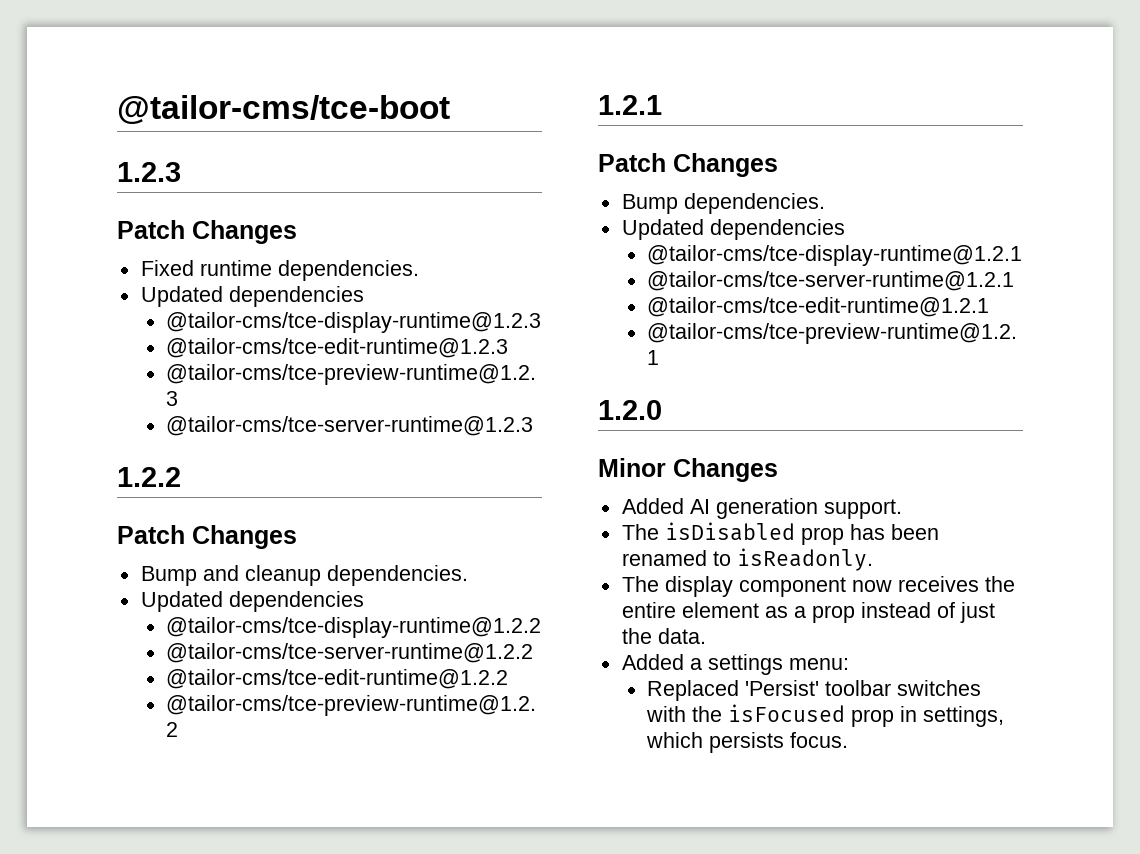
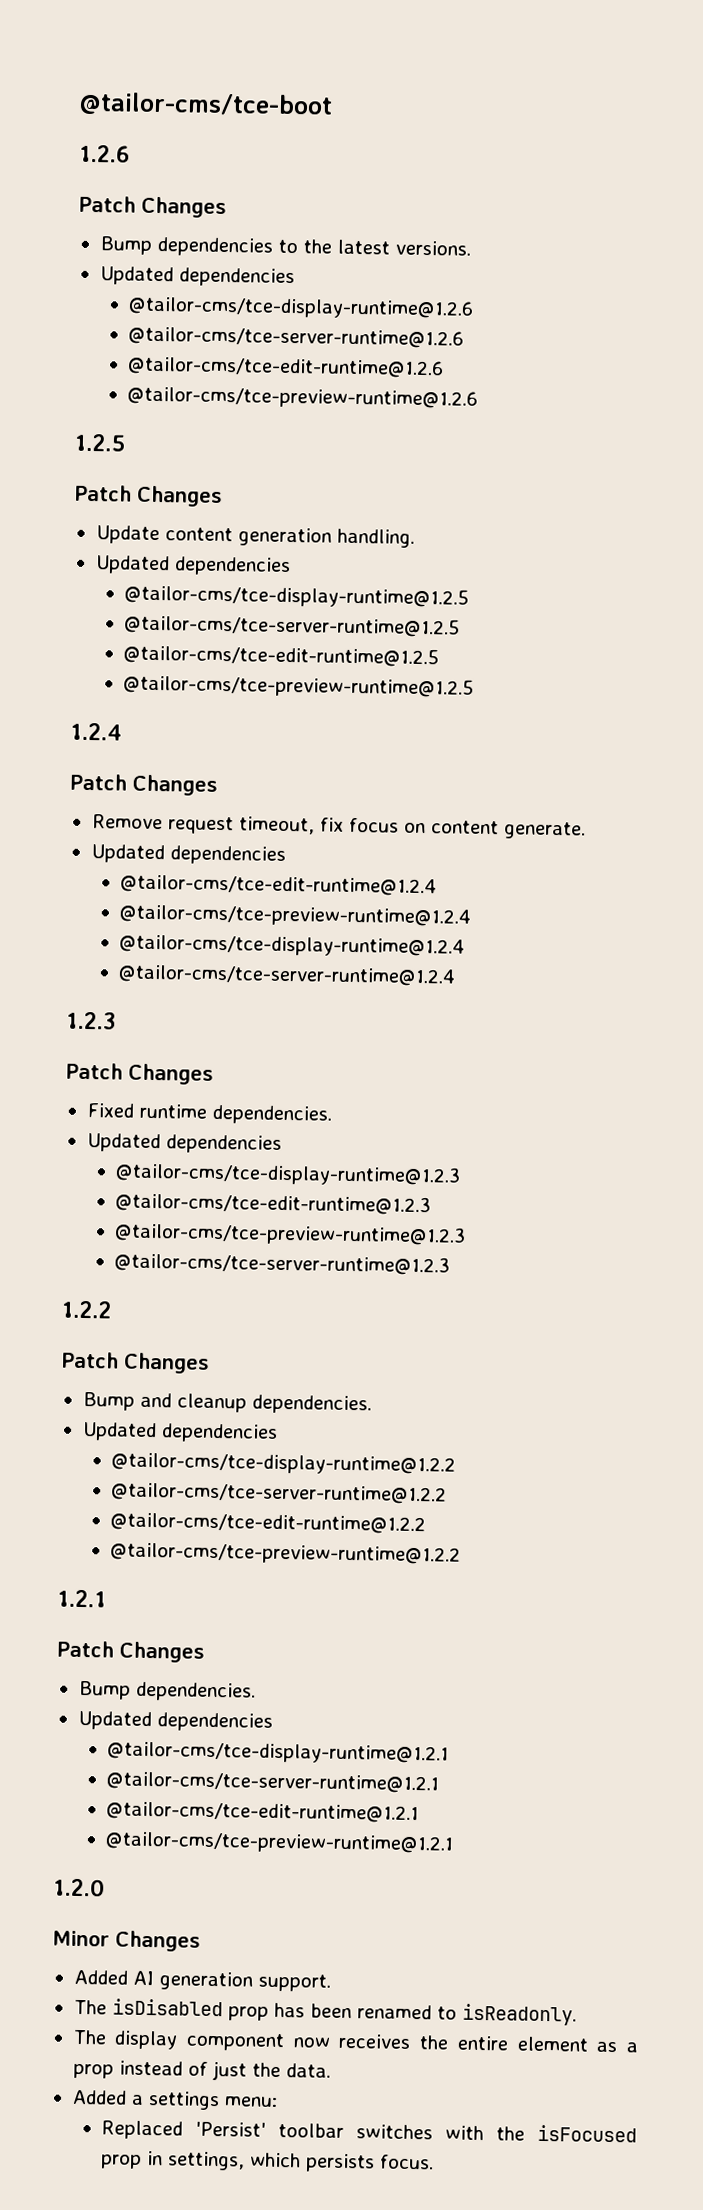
+ 1.2.6
+ Patch Changes
+ Bump dependencies to the latest versions.
+ Updated dependencies
+ @tailor-cms/tce-display-runtime@1.2.6
+ @tailor-cms/tce-server-runtime@1.2.6
+ @tailor-cms/tce-edit-runtime@1.2.6
+ @tailor-cms/tce-preview-runtime@1.2.6
+ 1.2.5
+ Patch Changes
+ Update content generation handling.
+ Updated dependencies
+ @tailor-cms/tce-display-runtime@1.2.5
+ @tailor-cms/tce-server-runtime@1.2.5
+ @tailor-cms/tce-edit-runtime@1.2.5
+ @tailor-cms/tce-preview-runtime@1.2.5
+ 1.2.4
+ Patch Changes
+ Remove request timeout, fix focus on content generate.
+ Updated dependencies
+ @tailor-cms/tce-edit-runtime@1.2.4
+ @tailor-cms/tce-preview-runtime@1.2.4
+ @tailor-cms/tce-display-runtime@1.2.4
+ @tailor-cms/tce-server-runtime@1.2.4

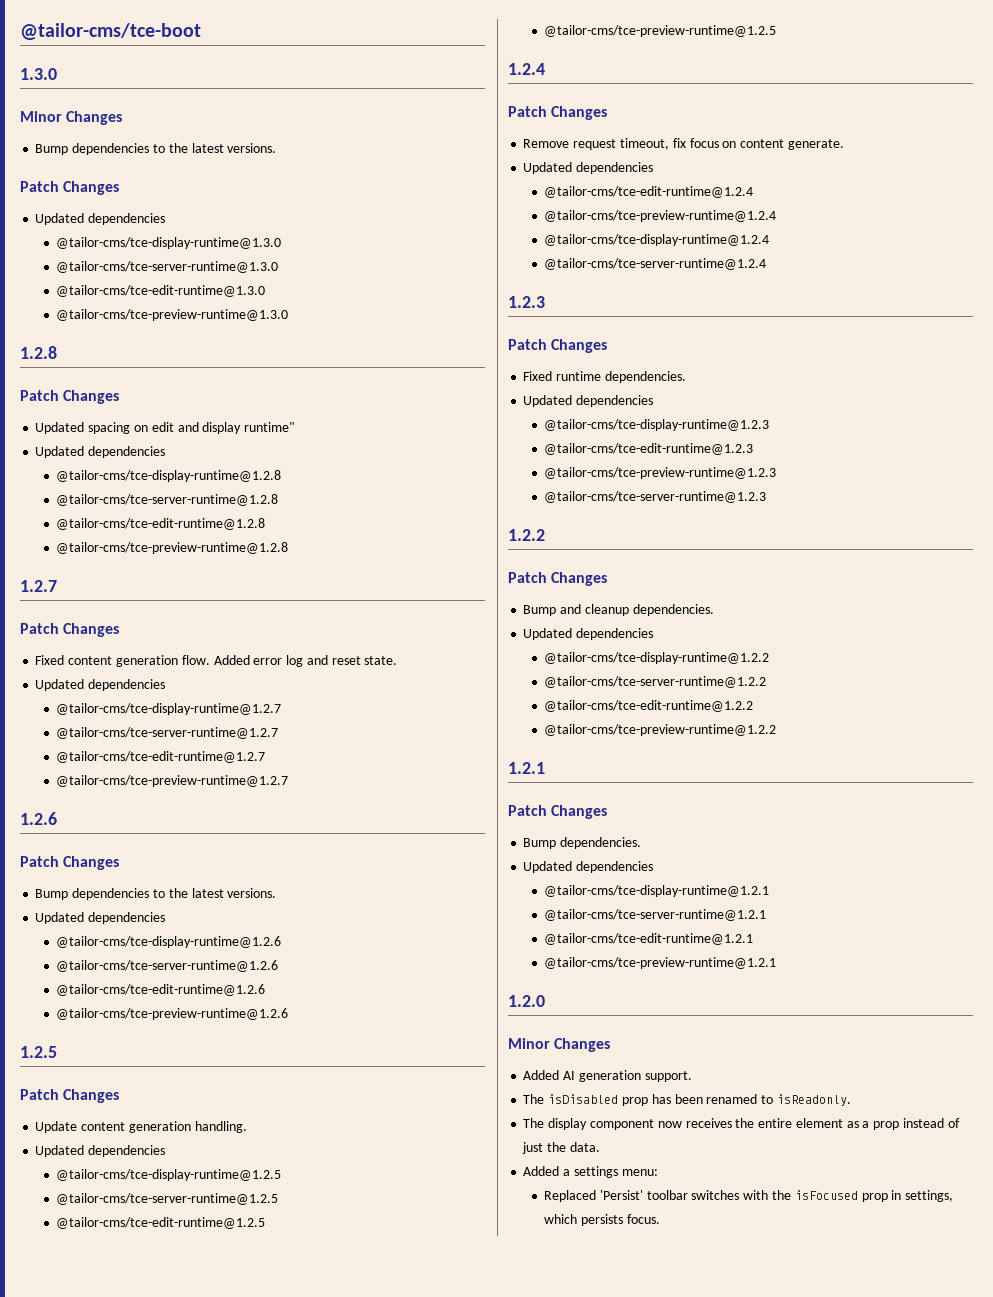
+ 1.3.0
+ Minor Changes
+ Bump dependencies to the latest versions.
+ Patch Changes
+ Updated dependencies
+ @tailor-cms/tce-display-runtime@1.3.0
+ @tailor-cms/tce-server-runtime@1.3.0
+ @tailor-cms/tce-edit-runtime@1.3.0
+ @tailor-cms/tce-preview-runtime@1.3.0
+ 1.2.8
+ Patch Changes
+ Updated spacing on edit and display runtime"
+ Updated dependencies
+ @tailor-cms/tce-display-runtime@1.2.8
+ @tailor-cms/tce-server-runtime@1.2.8
+ @tailor-cms/tce-edit-runtime@1.2.8
+ @tailor-cms/tce-preview-runtime@1.2.8
+ 1.2.7
+ Patch Changes
+ Fixed content generation flow. Added error log and reset state.
+ Updated dependencies
+ @tailor-cms/tce-display-runtime@1.2.7
+ @tailor-cms/tce-server-runtime@1.2.7
+ @tailor-cms/tce-edit-runtime@1.2.7
+ @tailor-cms/tce-preview-runtime@1.2.7

